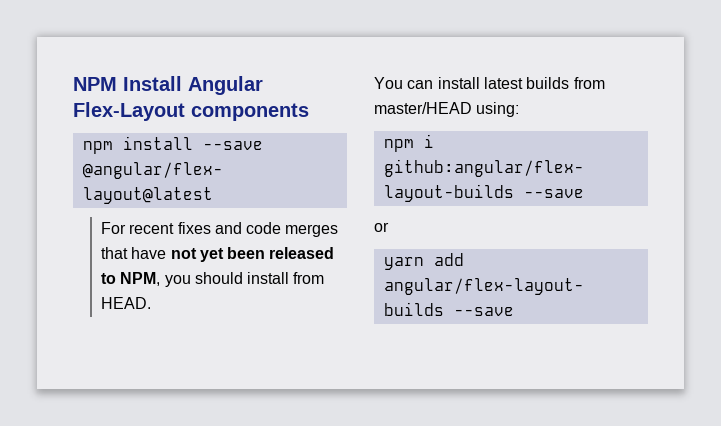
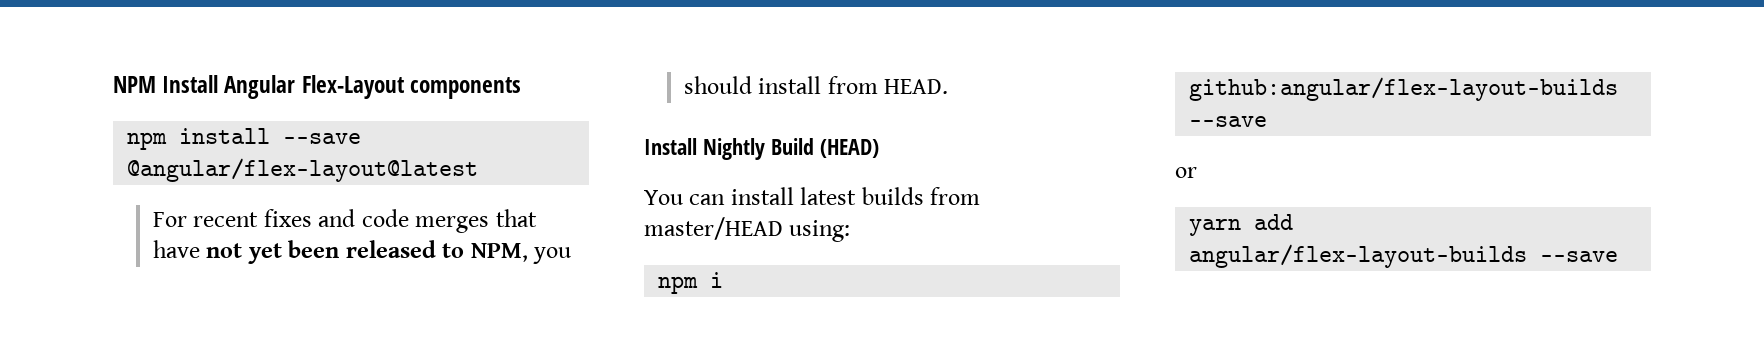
+ Install Nightly Build (HEAD)

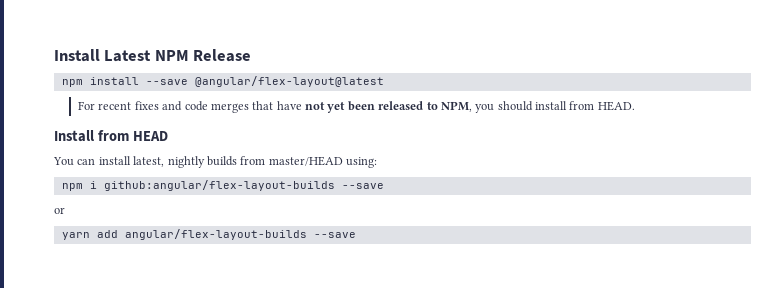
- NPM Install Angular Flex-Layout components
+ Install Latest NPM Release
- Install Nightly Build (HEAD)
+ Install from HEAD
- You can install latest builds from master/HEAD using:
+ You can install latest, nightly builds from master/HEAD using:

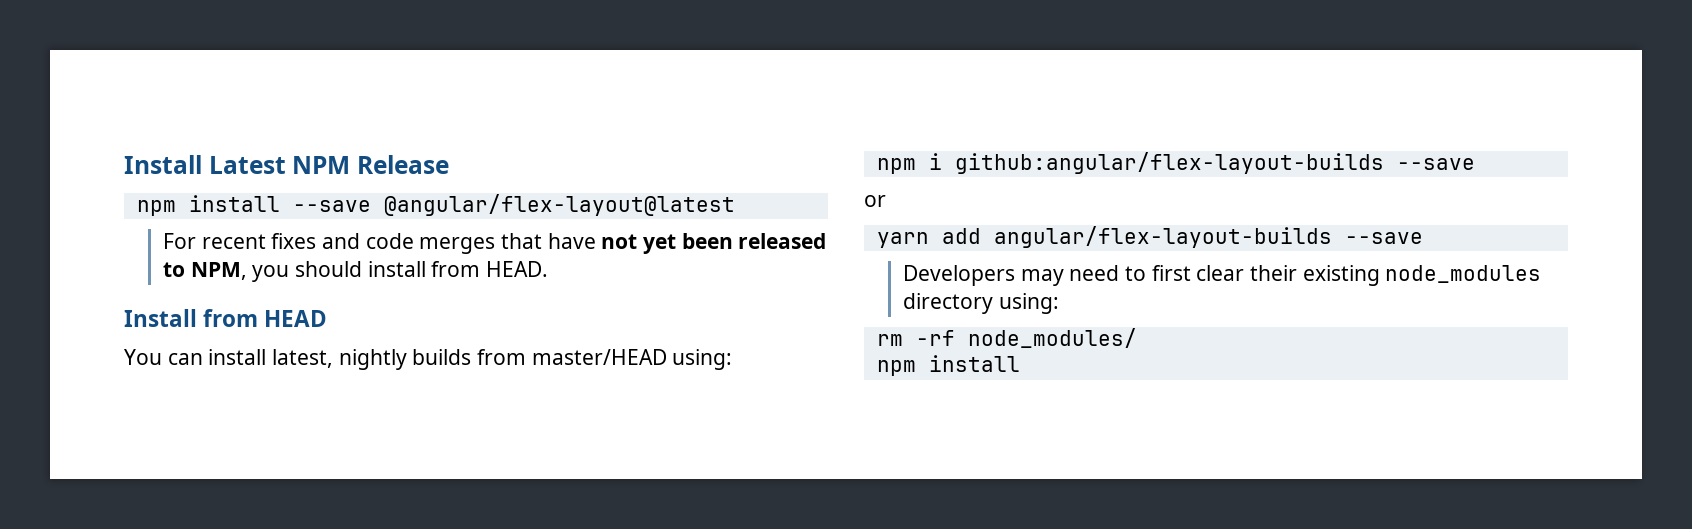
+ Developers may need to first clear their existing node_modules directory using:
+ rm -rf node_modules/
+ npm install

